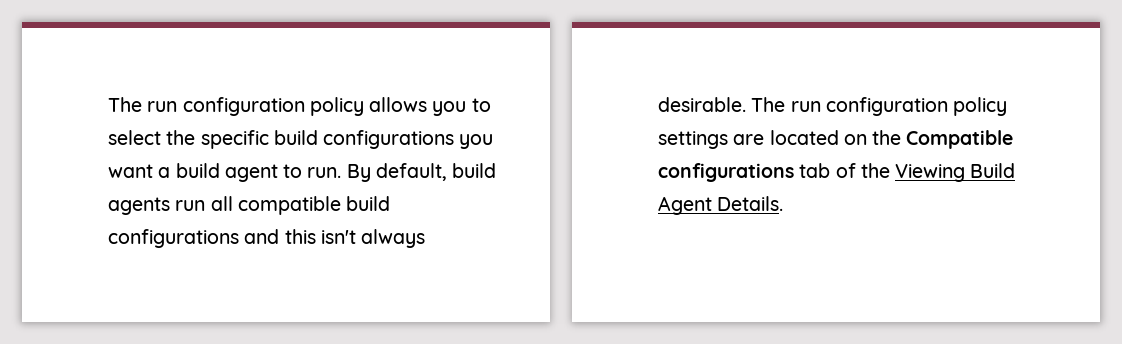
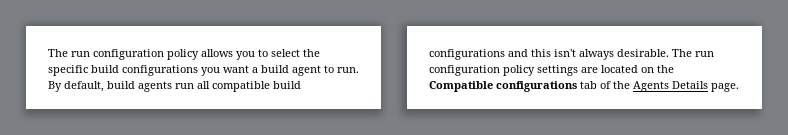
- The run configuration policy settings are located on the Compatible configurations tab of the Viewing Build Agent Details.
+ The run configuration policy settings are located on the Compatible configurations tab of the Agents Details page.

